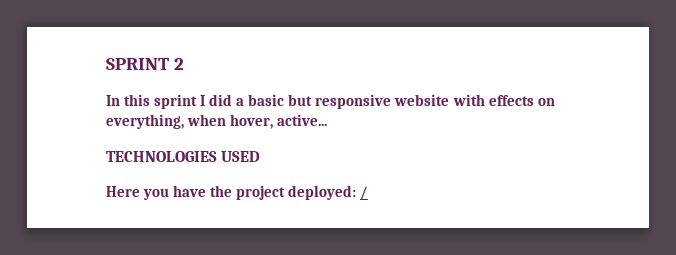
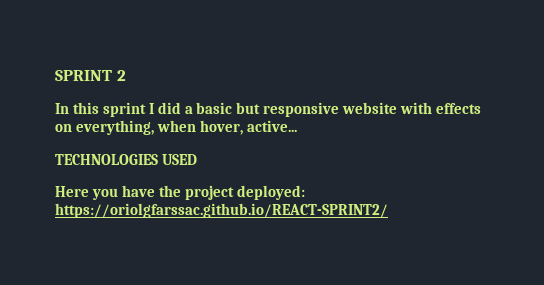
- Here you have the project deployed: /
+ Here you have the project deployed: https://oriolgfarssac.github.io/REACT-SPRINT2/

